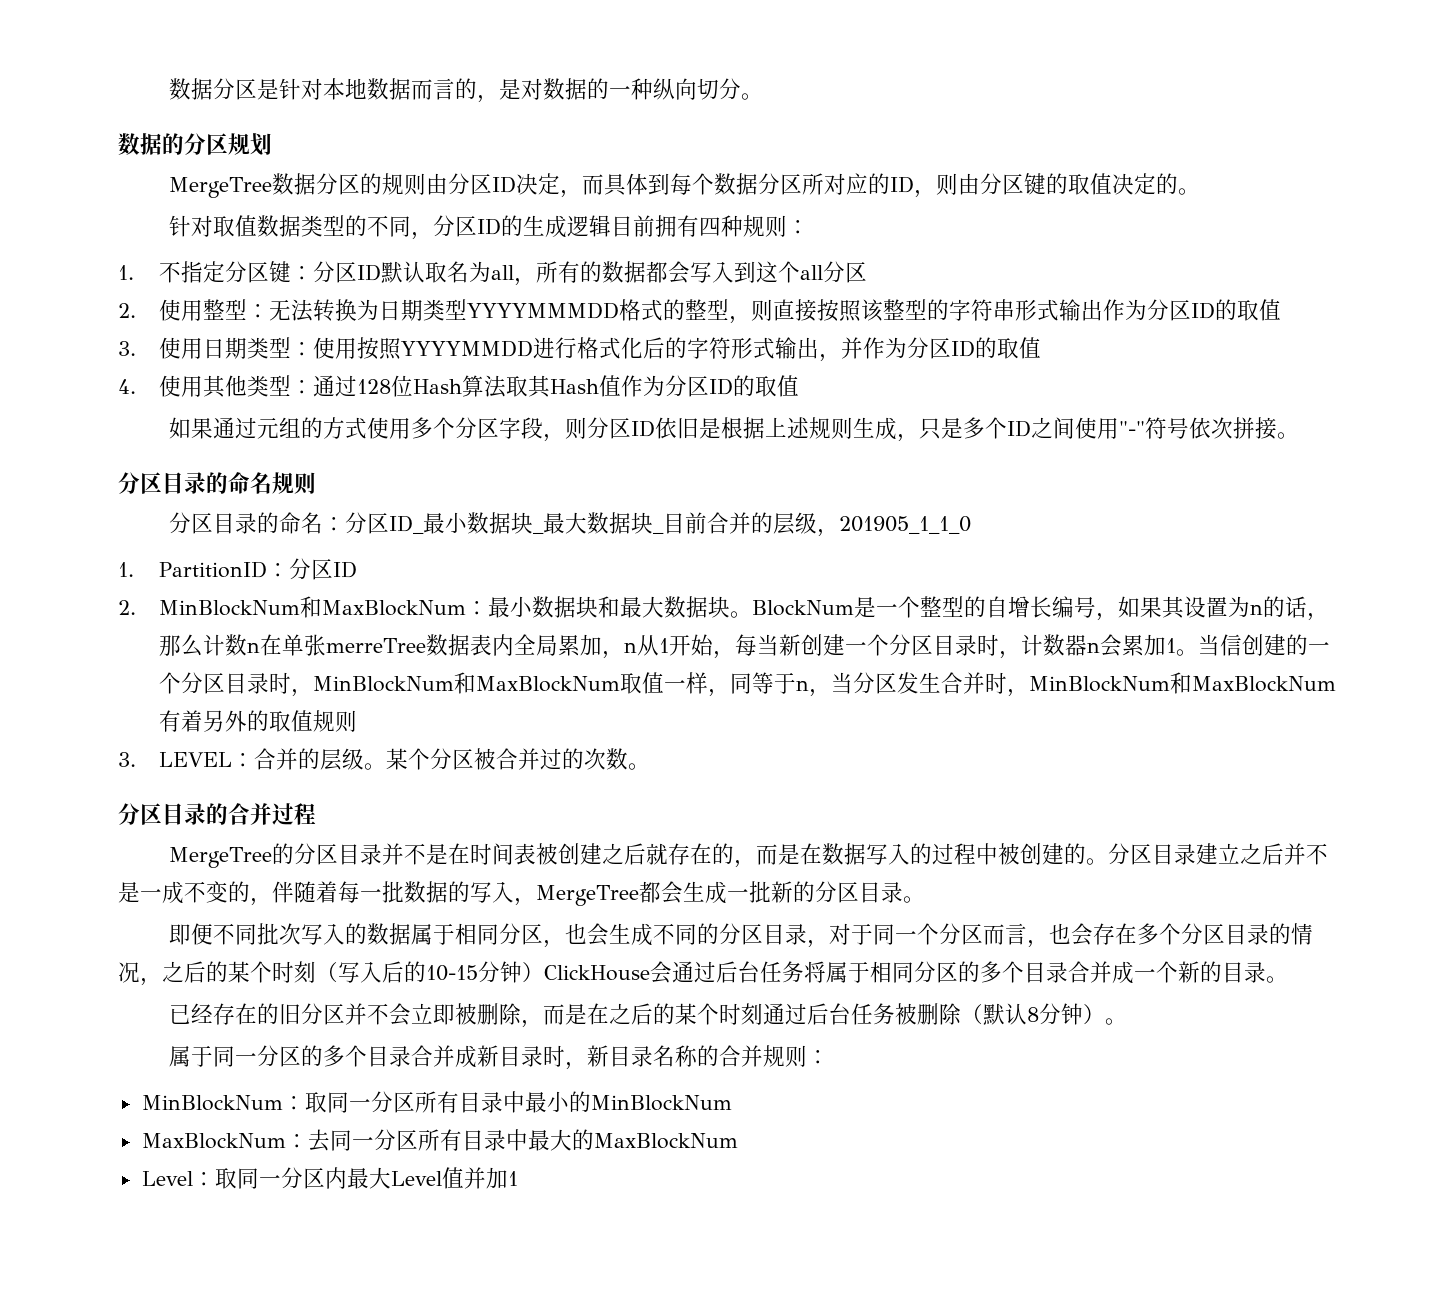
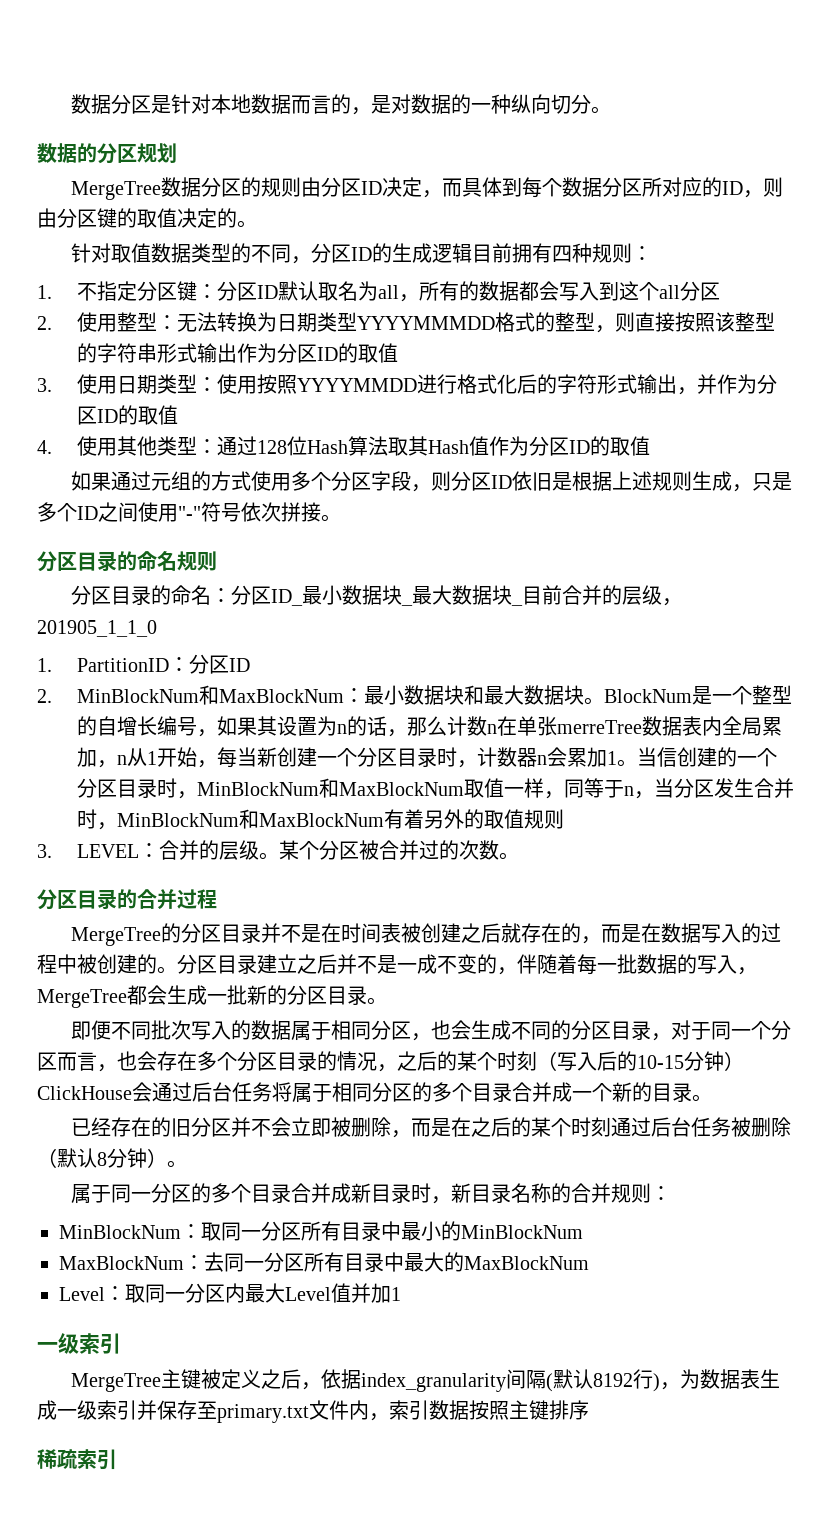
  Level：取同一分区内最大Level值并加1
+ 一级索引
+ MergeTree主键被定义之后，依据index_granularity间隔(默认8192行)，为数据表生成一级索引并保存至primary.txt文件内，索引数据按照主键排序
+ 稀疏索引

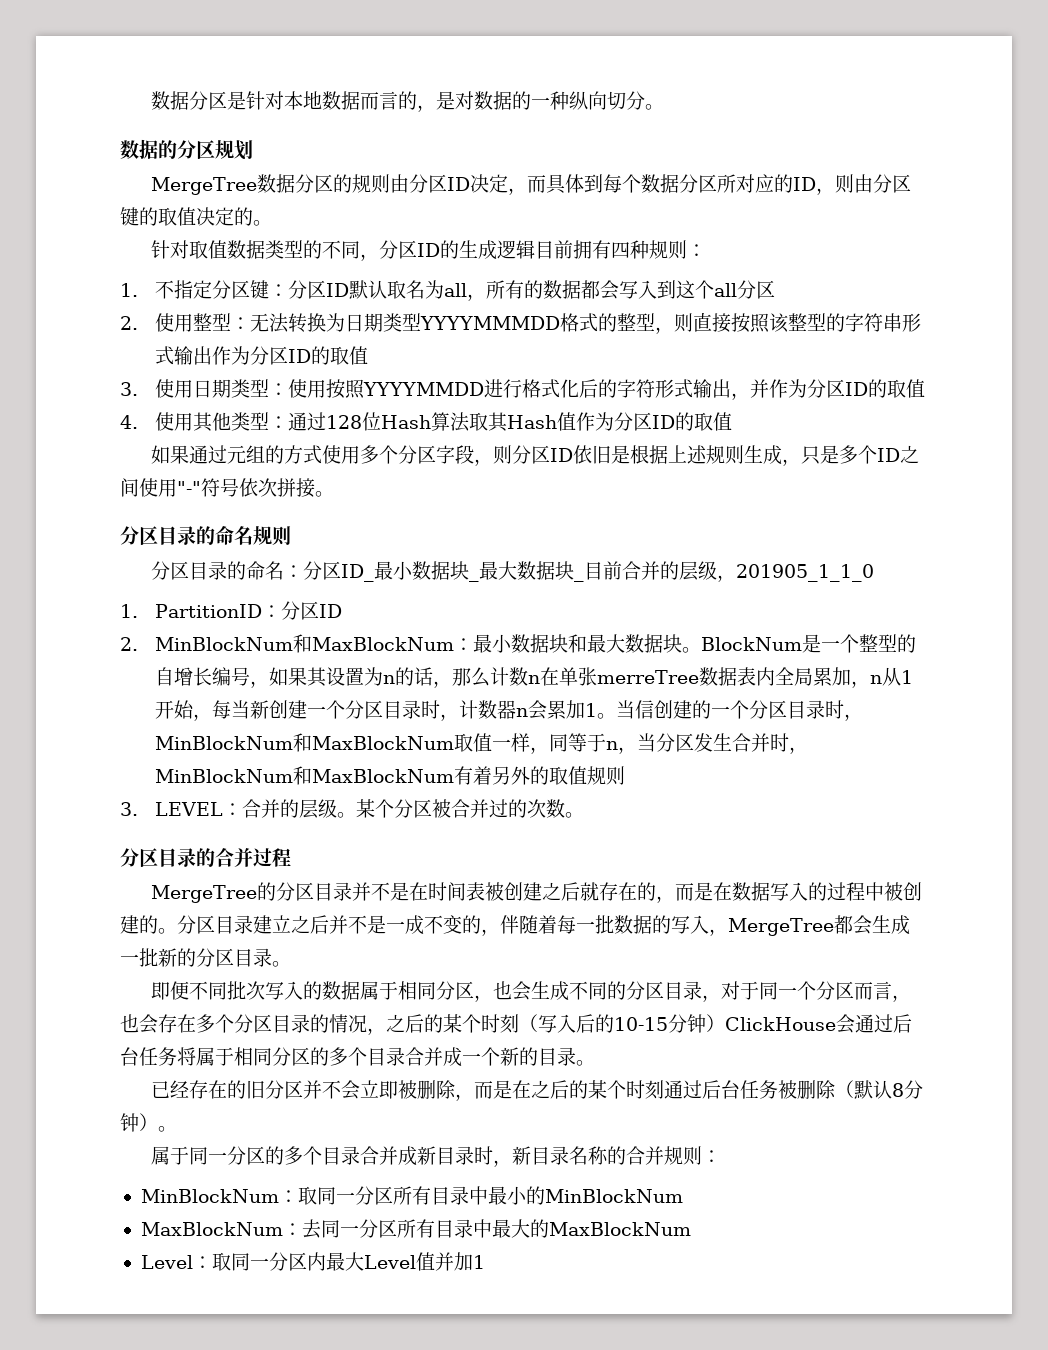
  Level：取同一分区内最大Level值并加1
- 一级索引
- MergeTree主键被定义之后，依据index_granularity间隔(默认8192行)，为数据表生成一级索引并保存至primary.txt文件内，索引数据按照主键排序
- 稀疏索引

